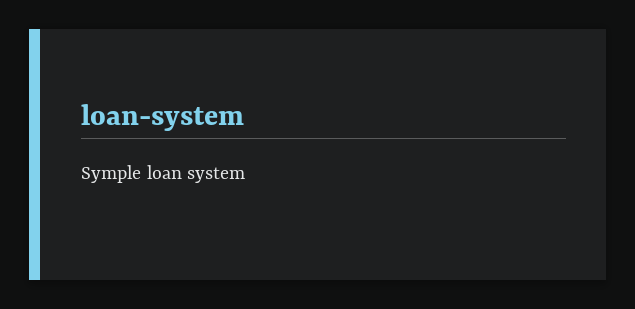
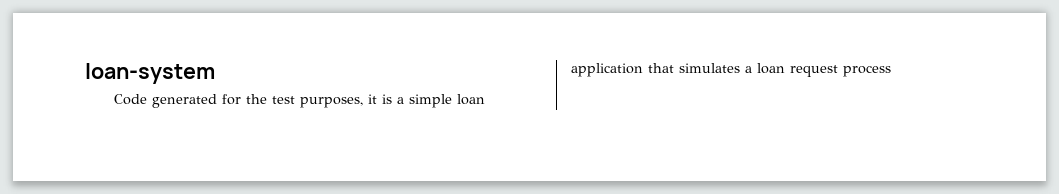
- Symple loan system
+ Code generated for the test purposes, it is a simple loan application that simulates a loan request process

